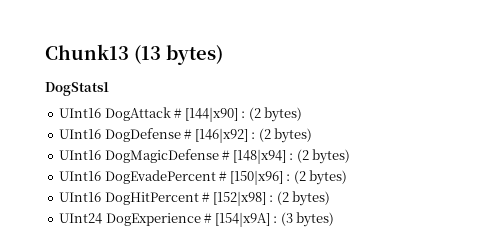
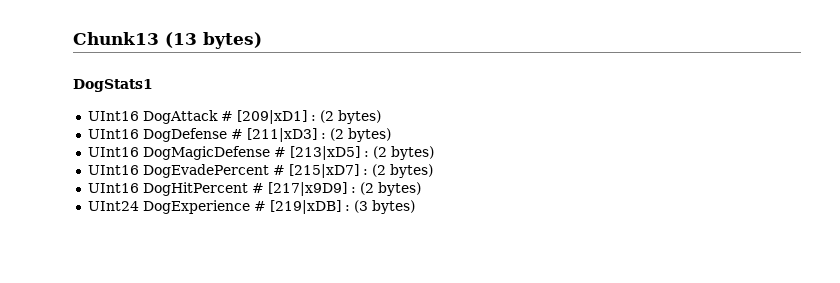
- UInt16 DogAttack # [144|x90] : (2 bytes)
+ UInt16 DogAttack # [209|xD1] : (2 bytes)
- UInt16 DogDefense # [146|x92] : (2 bytes)
+ UInt16 DogDefense # [211|xD3] : (2 bytes)
- UInt16 DogMagicDefense # [148|x94] : (2 bytes)
+ UInt16 DogMagicDefense # [213|xD5] : (2 bytes)
- UInt16 DogEvadePercent # [150|x96] : (2 bytes)
+ UInt16 DogEvadePercent # [215|xD7] : (2 bytes)
- UInt16 DogHitPercent # [152|x98] : (2 bytes)
+ UInt16 DogHitPercent # [217|x9D9] : (2 bytes)
- UInt24 DogExperience # [154|x9A] : (3 bytes)
+ UInt24 DogExperience # [219|xDB] : (3 bytes)

